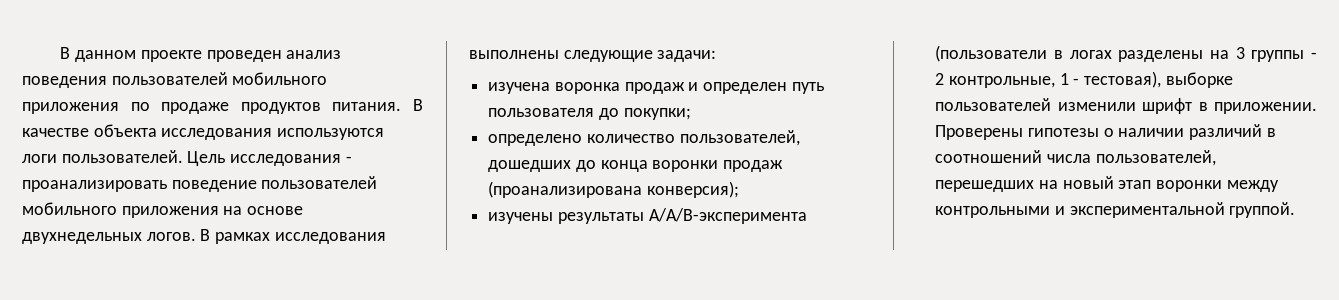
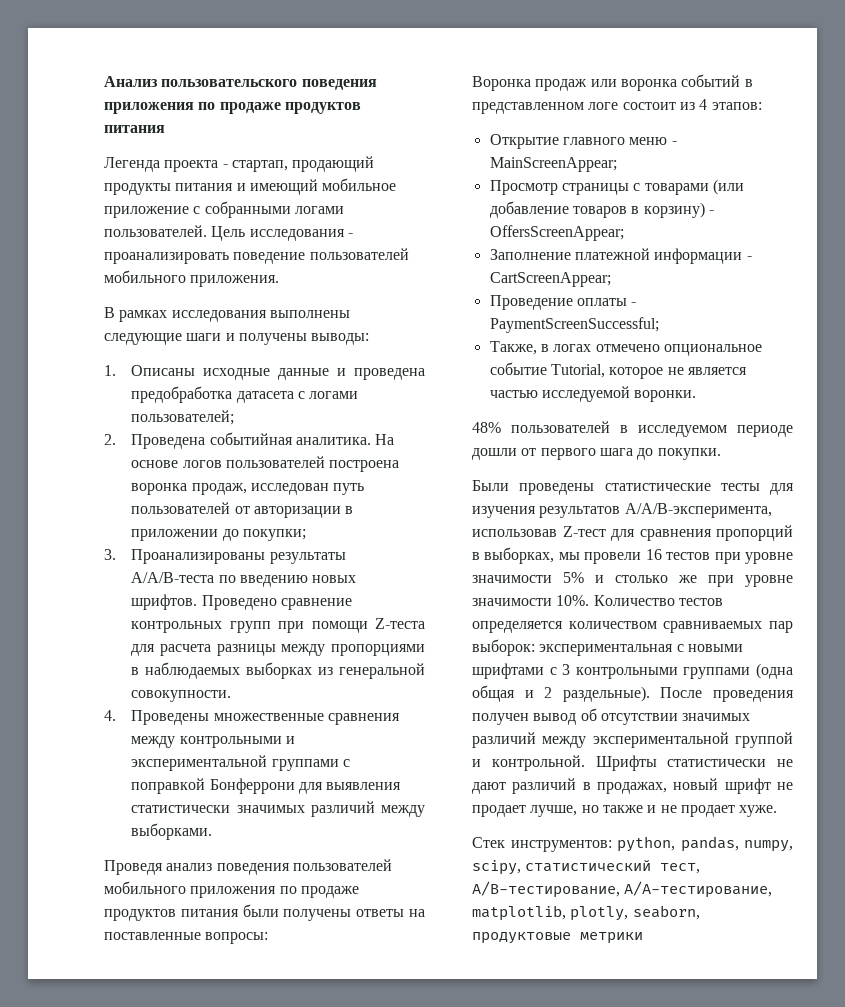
- В данном проекте проведен анализ поведения пользователей мобильного приложения по продаже продуктов питания. В качестве объекта исследования используются логи пользователей. Цель исследования - проанализировать поведение пользователей мобильного приложения на основе двухнедельных логов. В рамках исследования выполнены следующие задачи:
- изучена воронка продаж и определен путь пользователя до покупки;
- определено количество пользователей, дошедших до конца воронки продаж (проанализирована конверсия);
- изучены результаты A/A/B-эксперимента (пользователи в логах разделены на 3 группы - 2 контрольные, 1 - тестовая), выборке пользователей изменили шрифт в приложении. Проверены гипотезы о наличии различий в соотношений числа пользователей, перешедших на новый этап воронки между контрольными и экспериментальной группой.
+ Анализ пользовательского поведения приложения по продаже продуктов питания
+ Легенда проекта - стартап, продающий продукты питания и имеющий мобильное приложение с собранными логами пользователей. Цель исследования - проанализировать поведение пользователей мобильного приложения.
+ В рамках исследования выполнены следующие шаги и получены выводы:
+ 1. Описаны исходные данные и проведена предобработка датасета с логами пользователей;
+ 2. Проведена событийная аналитика. На основе логов пользователей построена воронка продаж, исследован путь пользователей от авторизации в приложении до покупки;
+ 3. Проанализированы результаты A/A/B-теста по введению новых шрифтов. Проведено сравнение контрольных групп при помощи Z-теста для расчета разницы между пропорциями в наблюдаемых выборках из генеральной совокупности.
+ 4. Проведены множественные сравнения между контрольными и экспериментальной группами с поправкой Бонферрони для выявления статистически значимых различий между выборками.
+ Проведя анализ поведения пользователей мобильного приложения по продаже продуктов питания были получены ответы на поставленные вопросы:
+ Воронка продаж или воронка событий в представленном логе состоит из 4 этапов:
+ Открытие главного меню - MainScreenAppear;
+ Просмотр страницы с товарами (или добавление товаров в корзину) - OffersScreenAppear;
+ Заполнение платежной информации - CartScreenAppear;
+ Проведение оплаты - PaymentScreenSuccessful;
+ Также, в логах отмечено опциональное событие Tutorial, которое не является частью исследуемой воронки.
+ 48% пользователей в исследуемом периоде дошли от первого шага до покупки.
+ Были проведены статистические тесты для изучения результатов A/A/B-эксперимента, использовав Z-тест для сравнения пропорций в выборках, мы провели 16 тестов при уровне значимости 5% и столько же при уровне значимости 10%. Количество тестов определяется количеством сравниваемых пар выборок: экспериментальная с новыми шрифтами с 3 контрольными группами (одна общая и 2 раздельные). После проведения получен вывод об отсутствии значимых различий между экспериментальной группой и контрольной. Шрифты статистически не дают различий в продажах, новый шрифт не продает лучше, но также и не продает хуже.
+ Стек инструментов: python, pandas, numpy, scipy, статистический тест, A/B-тестирование, A/A-тестирование, matplotlib, plotly, seaborn, продуктовые метрики

